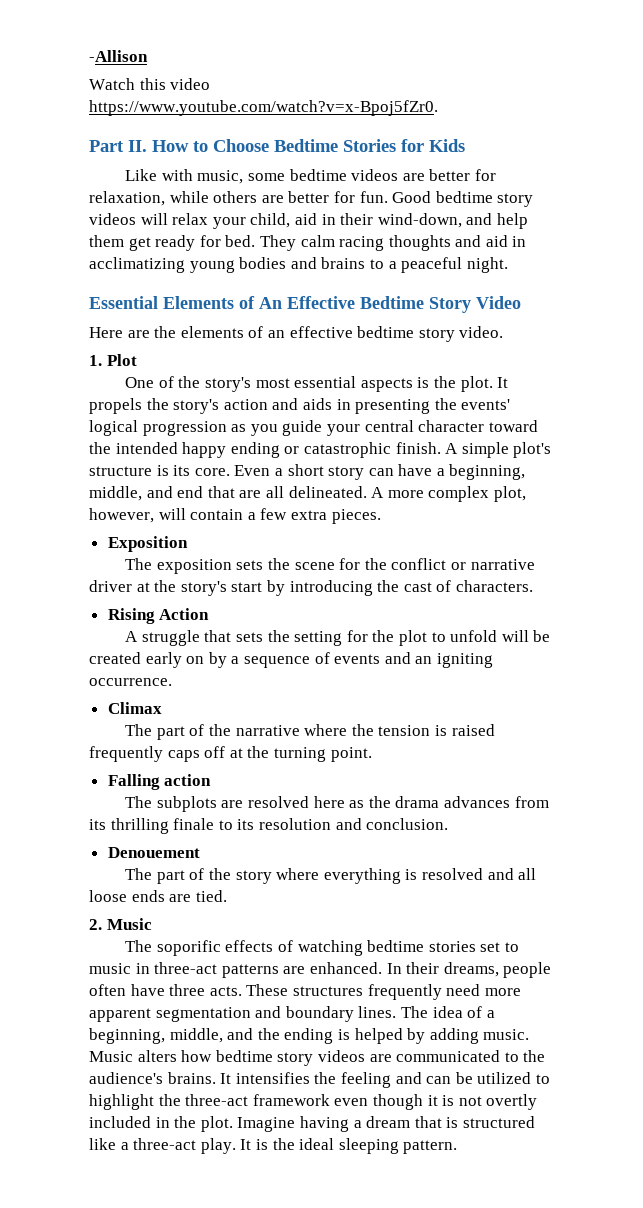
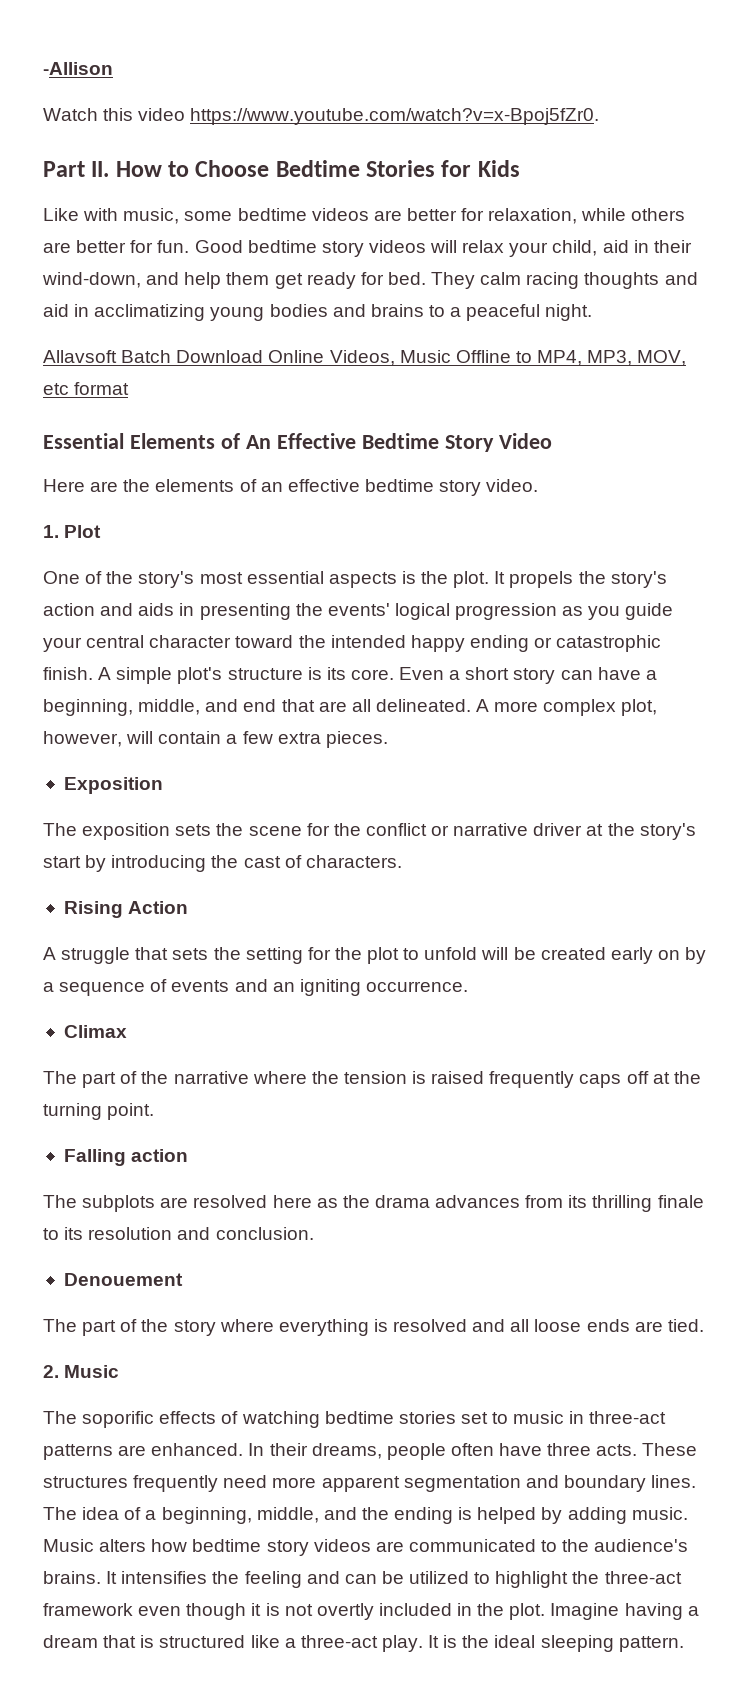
+ Allavsoft Batch Download Online Videos, Music Offline to MP4, MP3, MOV, etc format

